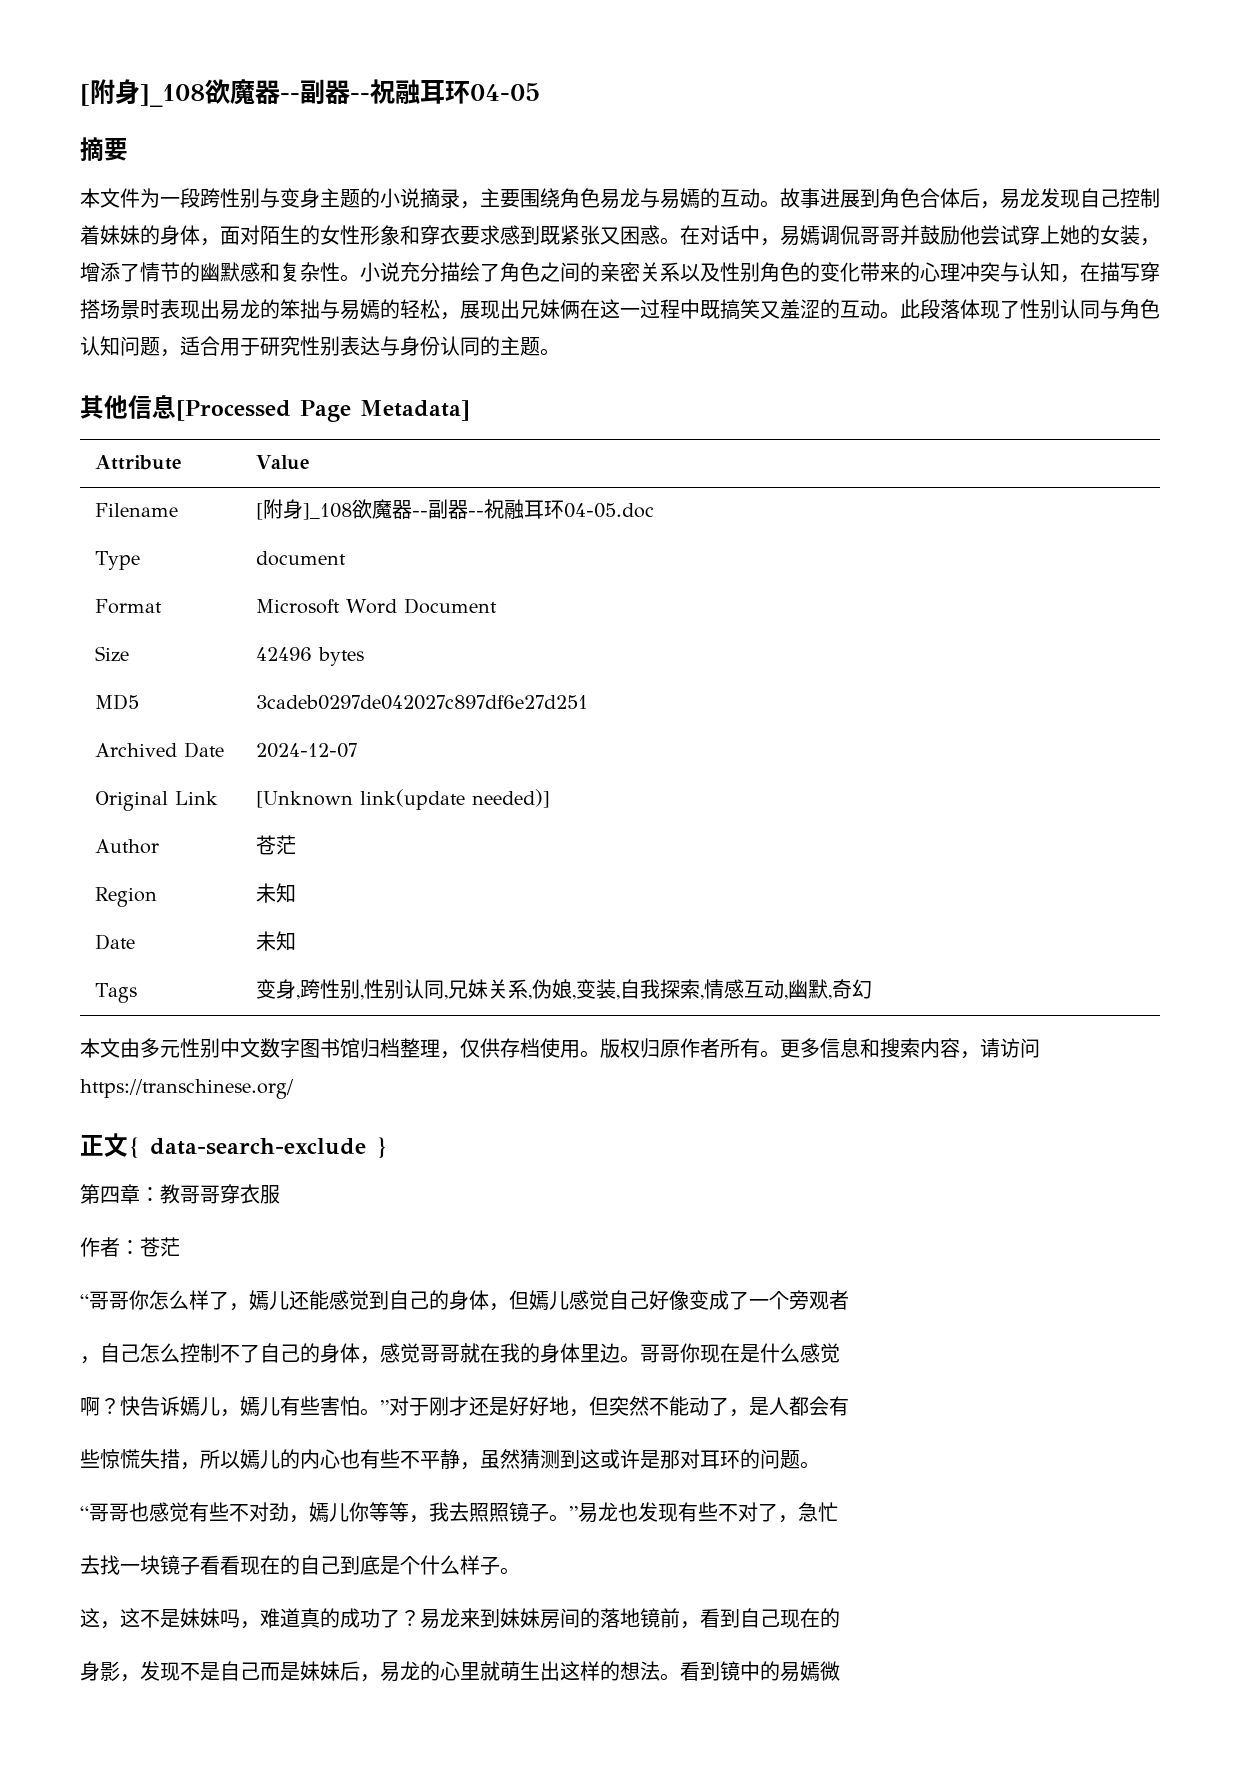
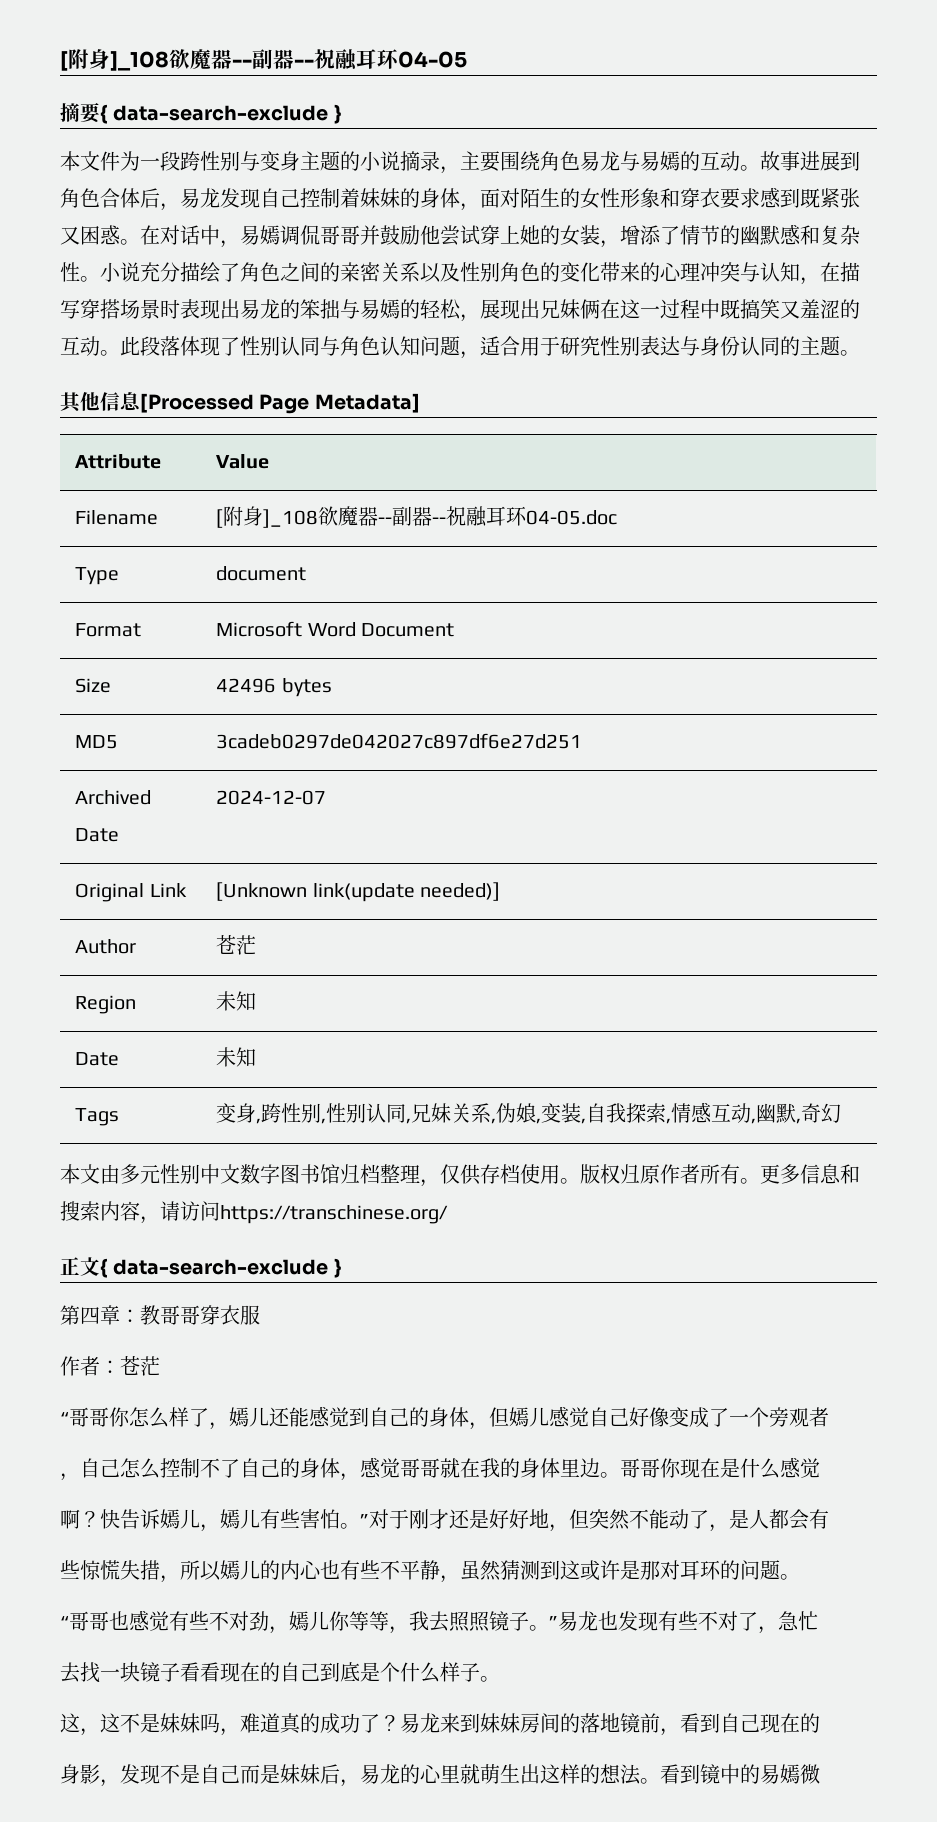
- 摘要
+ 摘要{ data-search-exclude }

